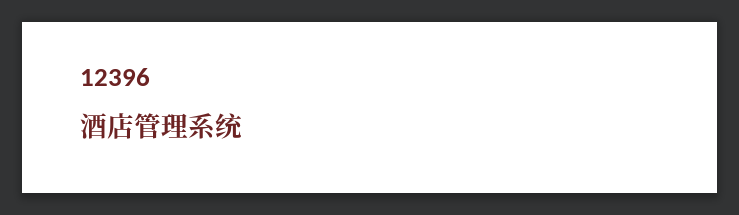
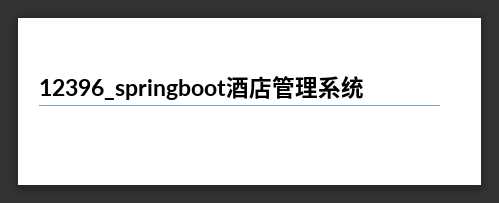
- 12396
- 酒店管理系统
+ 12396_springboot酒店管理系统

